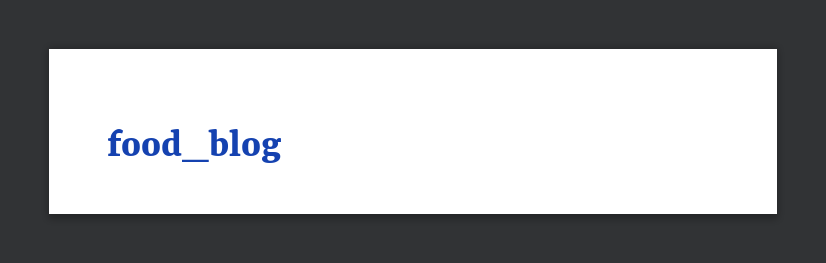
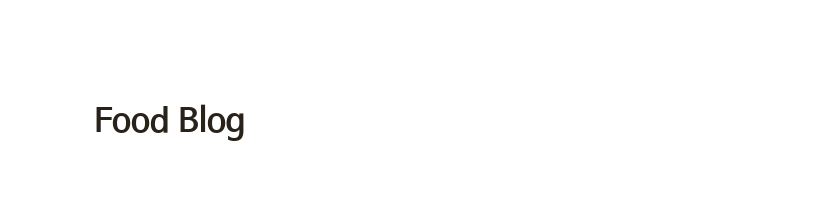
- food_blog
+ Food Blog

